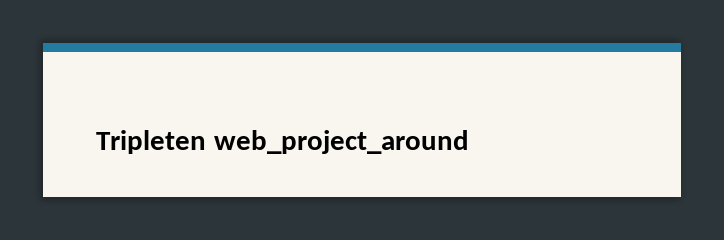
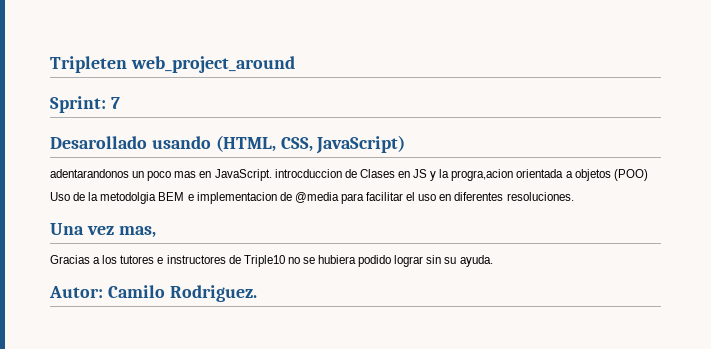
+ Sprint: 7
+ Desarollado usando (HTML, CSS, JavaScript)
+ adentarandonos un poco mas en JavaScript. introcduccion de Clases en JS y la progra,acion orientada a objetos (POO)
+ Uso de la metodolgia BEM e implementacion de @media para facilitar el uso en diferentes resoluciones.
+ Una vez mas,
+ Gracias a los tutores e instructores de Triple10 no se hubiera podido lograr sin su ayuda.
+ Autor: Camilo Rodriguez.

